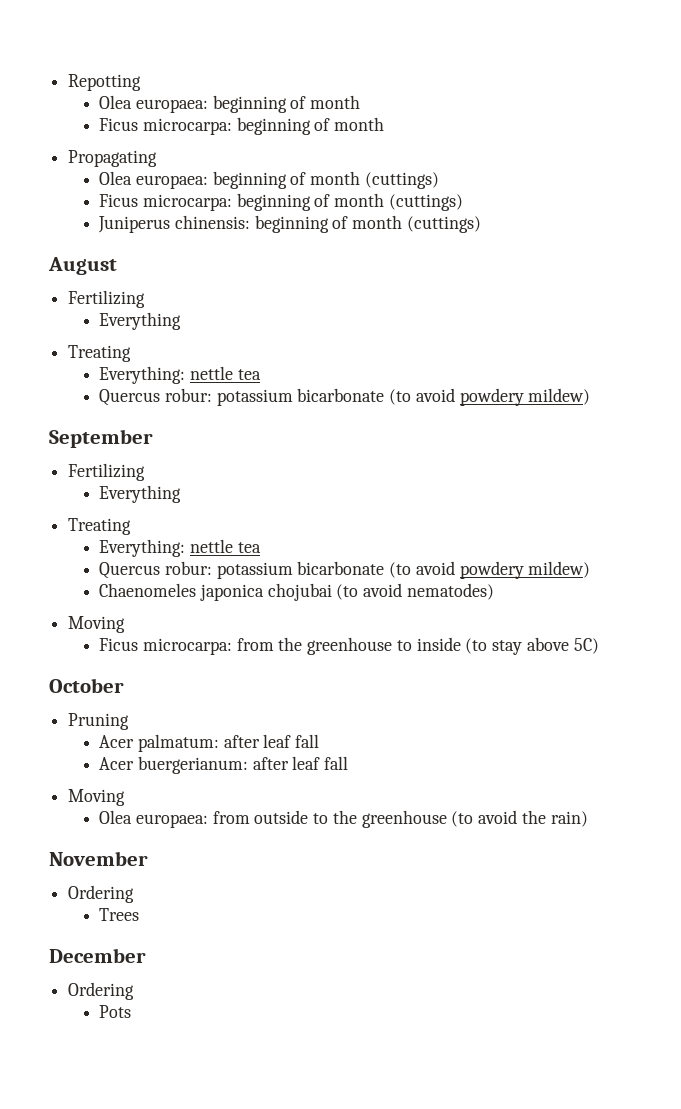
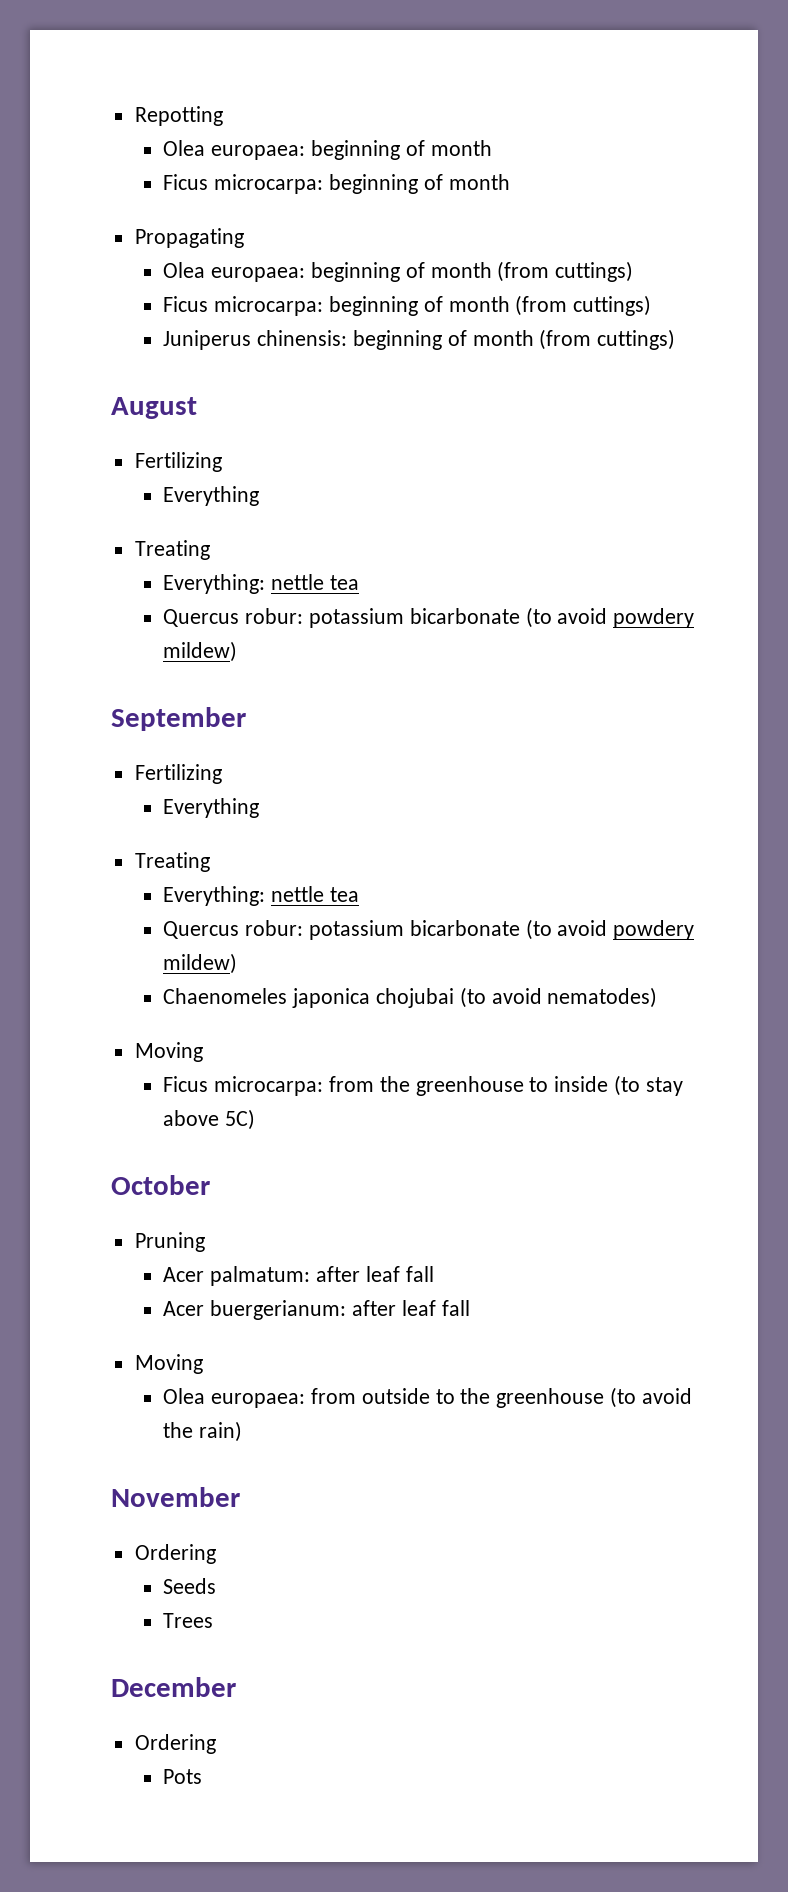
- Olea europaea: beginning of month (cuttings)
- Ficus microcarpa: beginning of month (cuttings)
+ Olea europaea: beginning of month (from cuttings)
+ Ficus microcarpa: beginning of month (from cuttings)
- Juniperus chinensis: beginning of month (cuttings)
+ Juniperus chinensis: beginning of month (from cuttings)
+ Seeds

